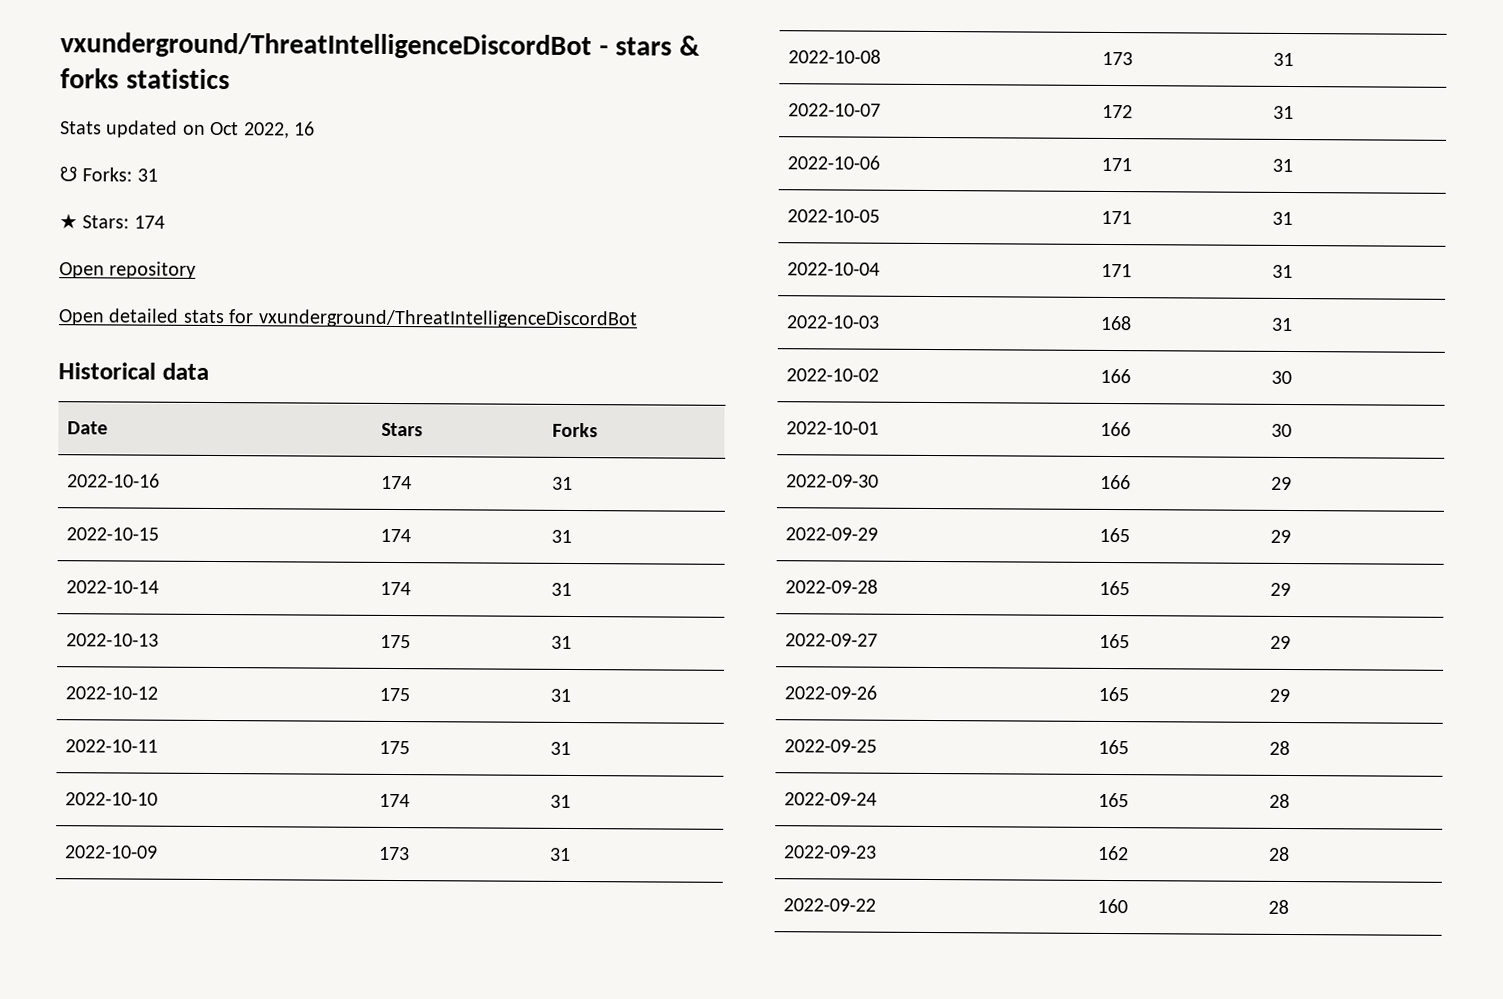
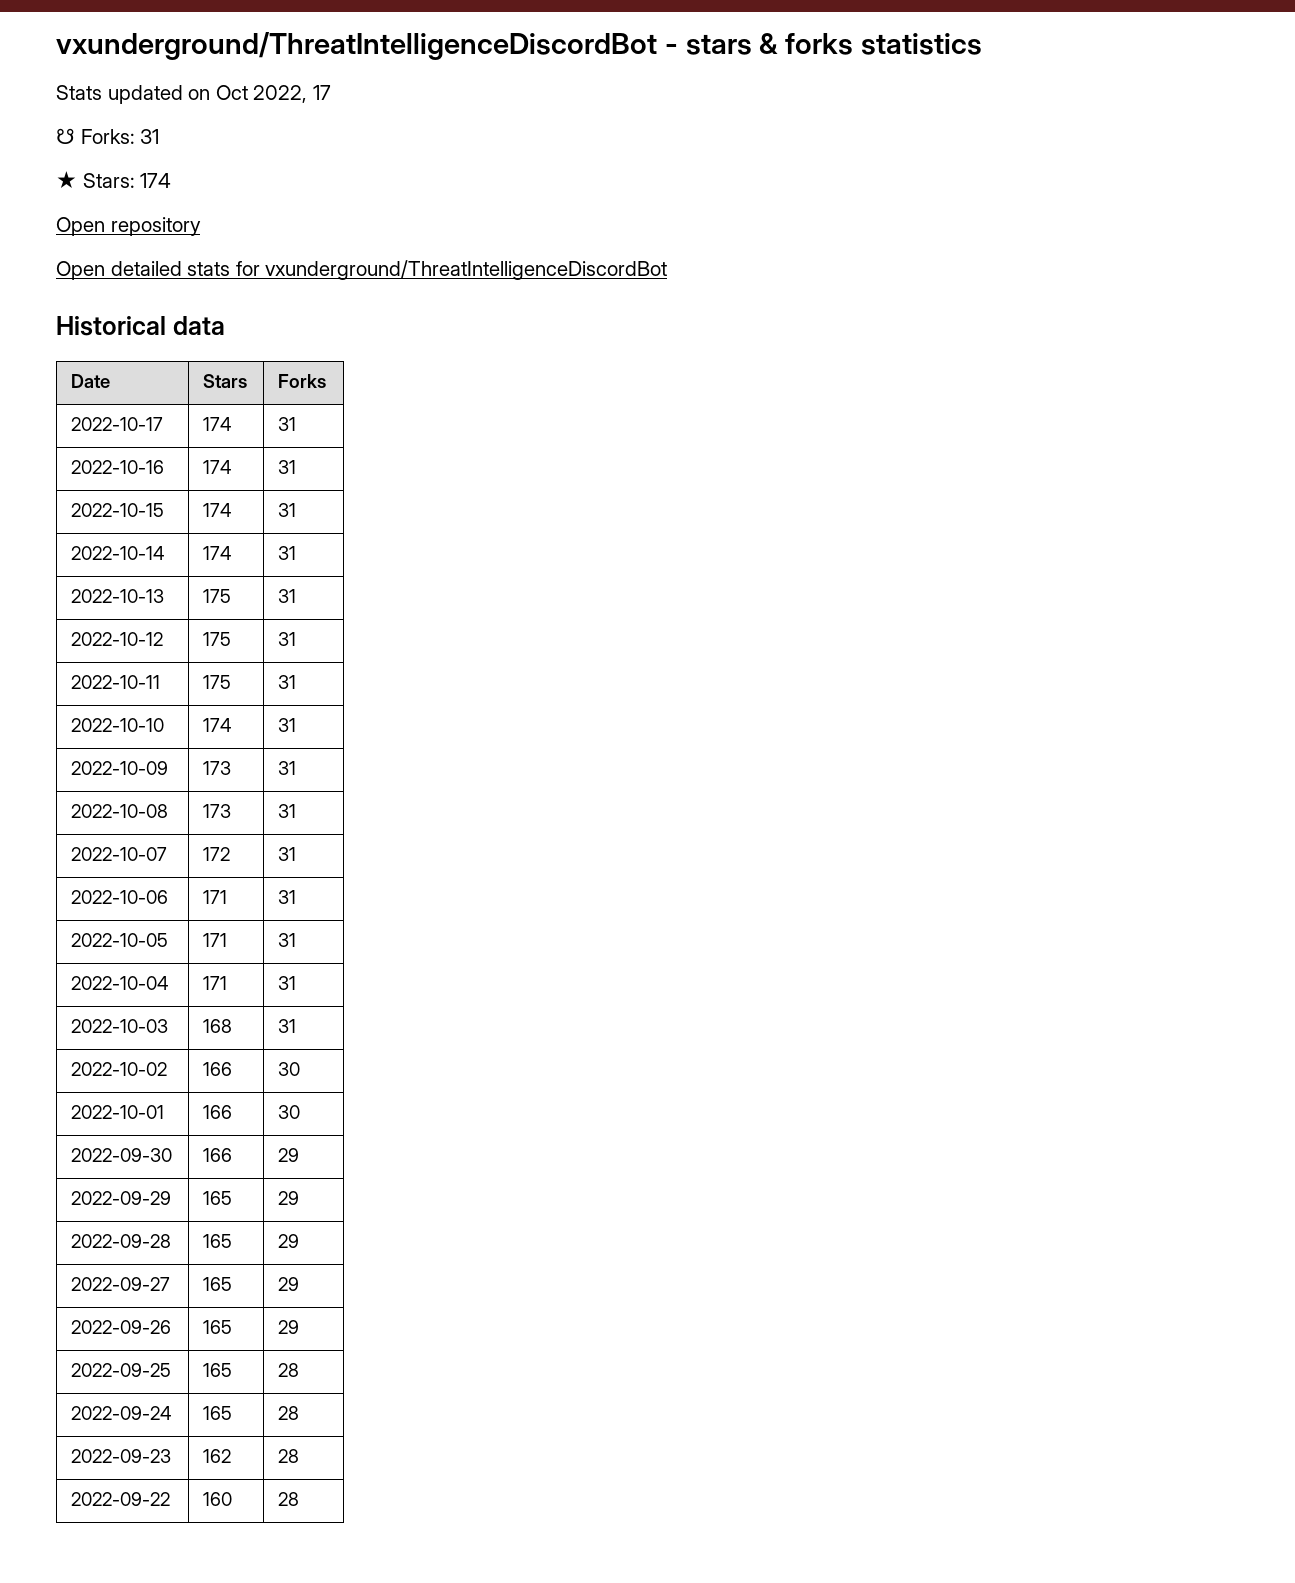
- Stats updated on Oct 2022, 16
+ Stats updated on Oct 2022, 17
+ 2022-10-17 | 174 | 31

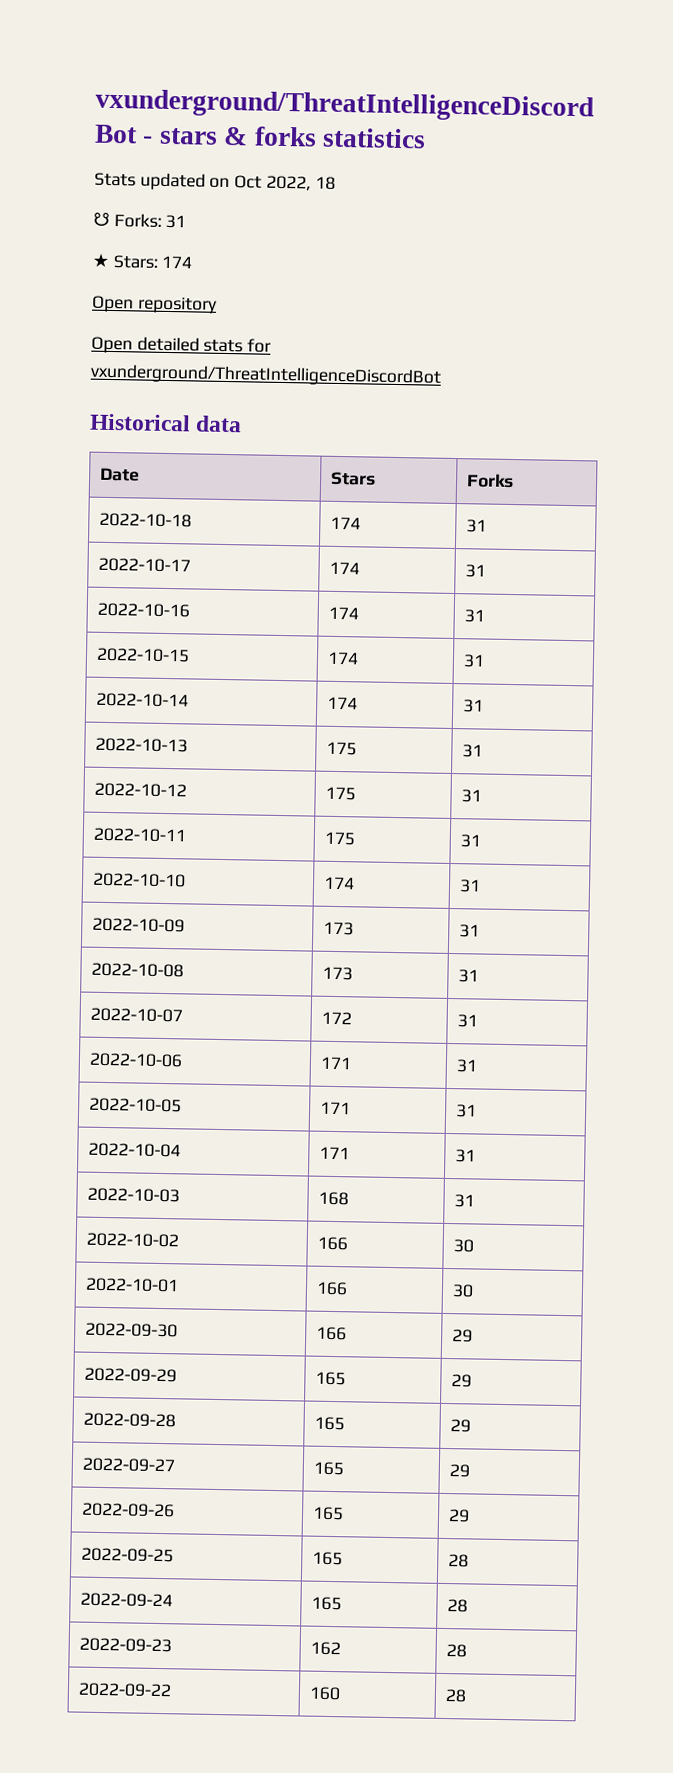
- Stats updated on Oct 2022, 17
+ Stats updated on Oct 2022, 18
+ 2022-10-18 | 174 | 31

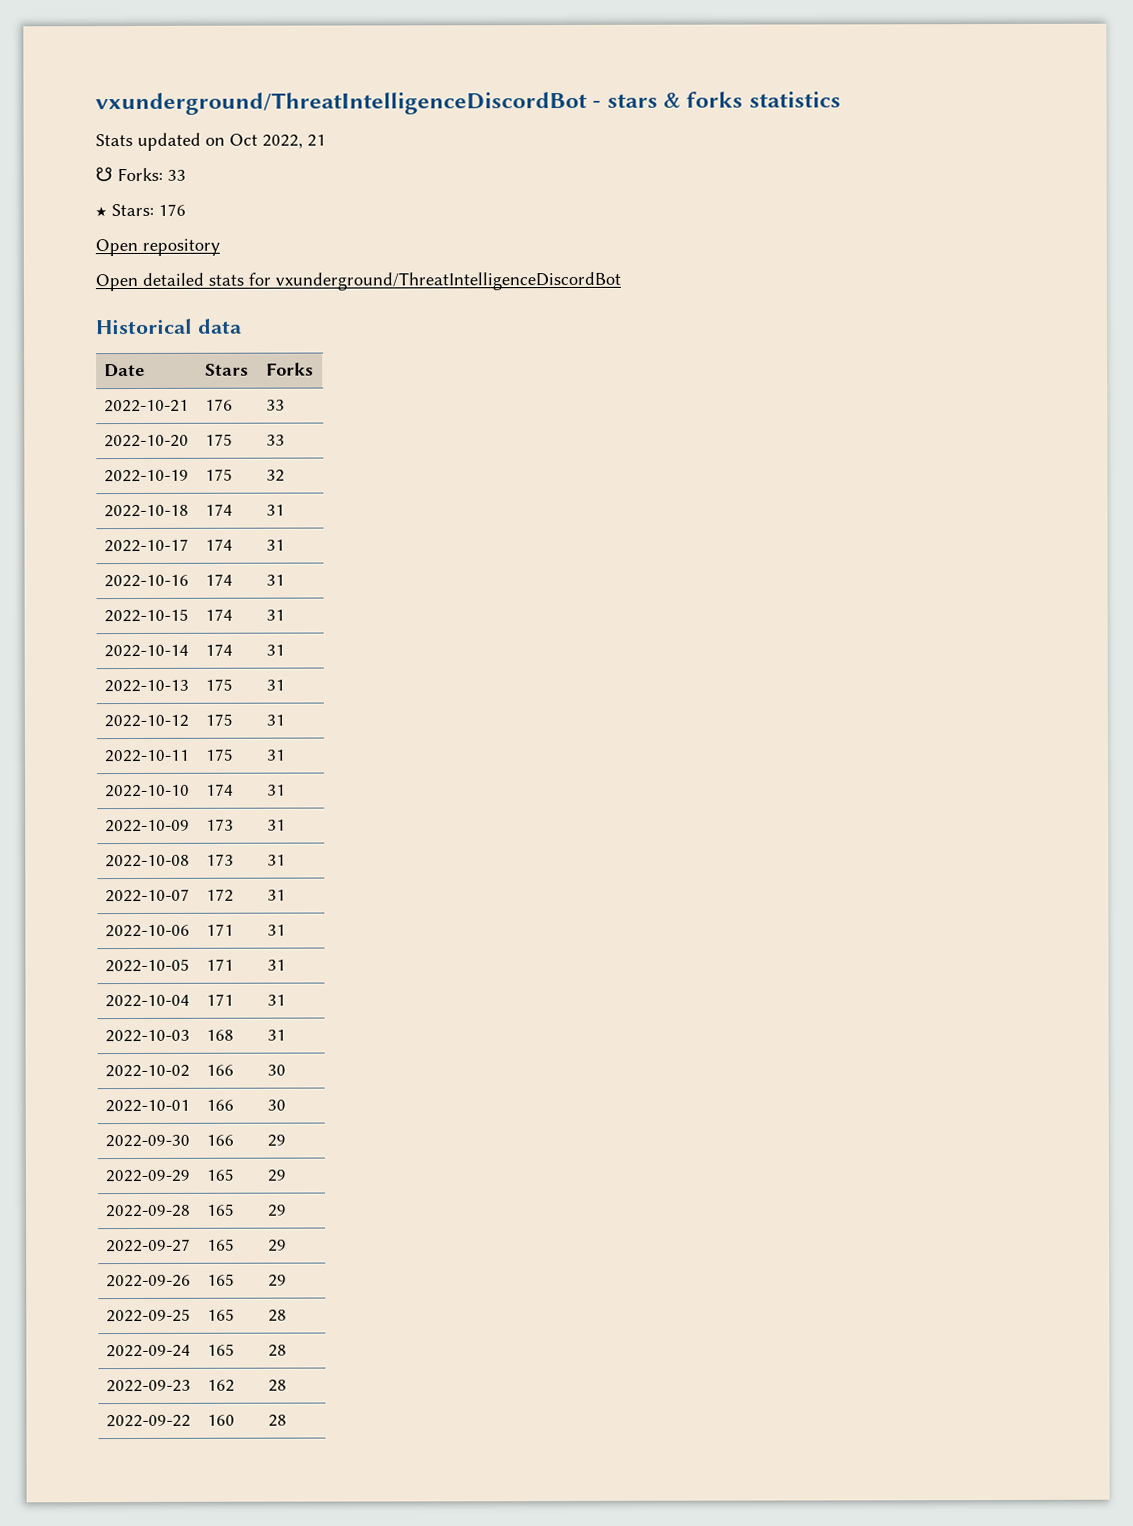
- Stats updated on Oct 2022, 18
+ Stats updated on Oct 2022, 21
- ☋ Forks: 31
+ ☋ Forks: 33
- ★ Stars: 174
+ ★ Stars: 176
+ 2022-10-21 | 176 | 33
+ 2022-10-20 | 175 | 33
+ 2022-10-19 | 175 | 32

